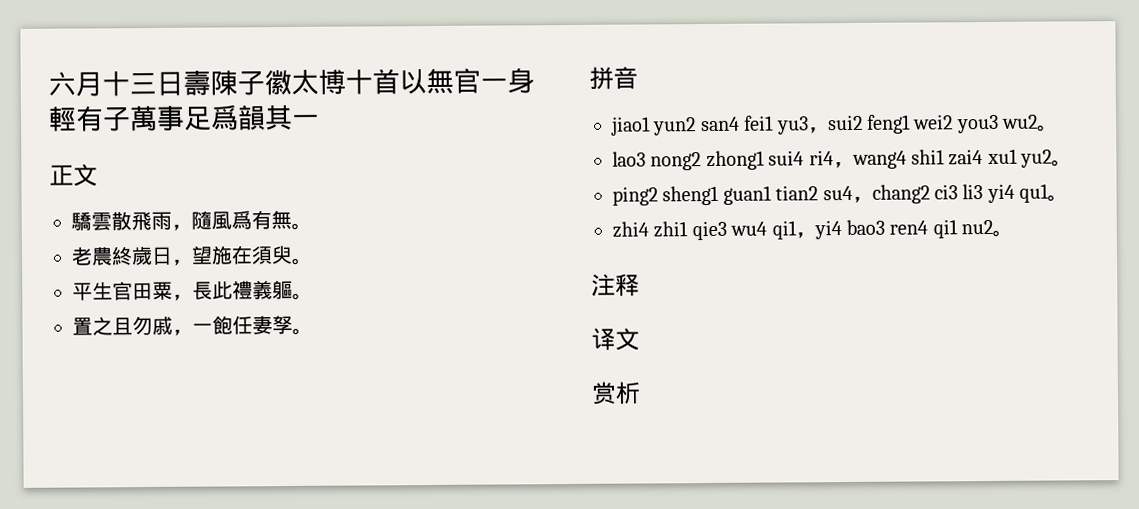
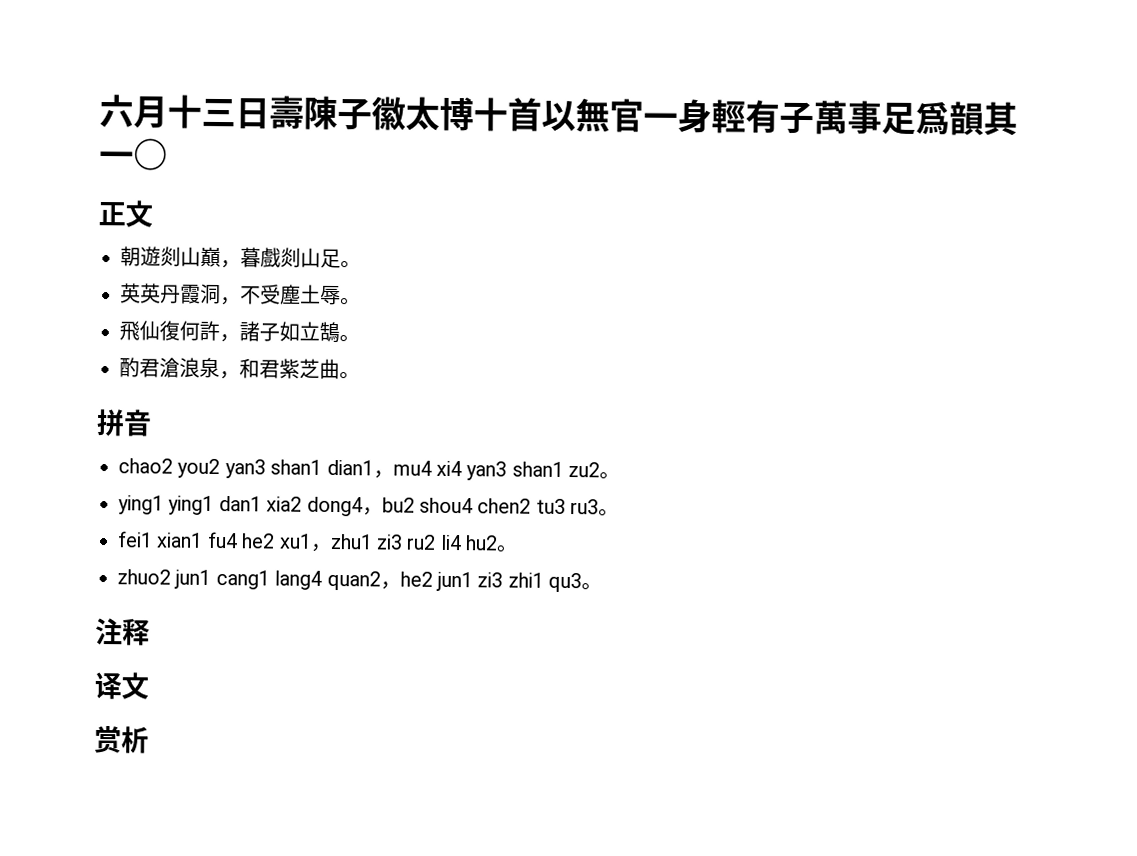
- 六月十三日壽陳子徽太博十首以無官一身輕有子萬事足爲韻其一
+ 六月十三日壽陳子徽太博十首以無官一身輕有子萬事足爲韻其一○
- 驕雲散飛雨，隨風爲有無。
- 老農終歲日，望施在須臾。
- 平生官田粟，長此禮義軀。
- 置之且勿戚，一飽任妻孥。
+ 朝遊剡山巔，暮戲剡山足。
+ 英英丹霞洞，不受塵土辱。
+ 飛仙復何許，諸子如立鵠。
+ 酌君滄浪泉，和君紫芝曲。
  拼音
- jiao1 yun2 san4 fei1 yu3，sui2 feng1 wei2 you3 wu2。
- lao3 nong2 zhong1 sui4 ri4，wang4 shi1 zai4 xu1 yu2。
- ping2 sheng1 guan1 tian2 su4，chang2 ci3 li3 yi4 qu1。
- zhi4 zhi1 qie3 wu4 qi1，yi4 bao3 ren4 qi1 nu2。
+ chao2 you2 yan3 shan1 dian1，mu4 xi4 yan3 shan1 zu2。
+ ying1 ying1 dan1 xia2 dong4，bu2 shou4 chen2 tu3 ru3。
+ fei1 xian1 fu4 he2 xu1，zhu1 zi3 ru2 li4 hu2。
+ zhuo2 jun1 cang1 lang4 quan2，he2 jun1 zi3 zhi1 qu3。

